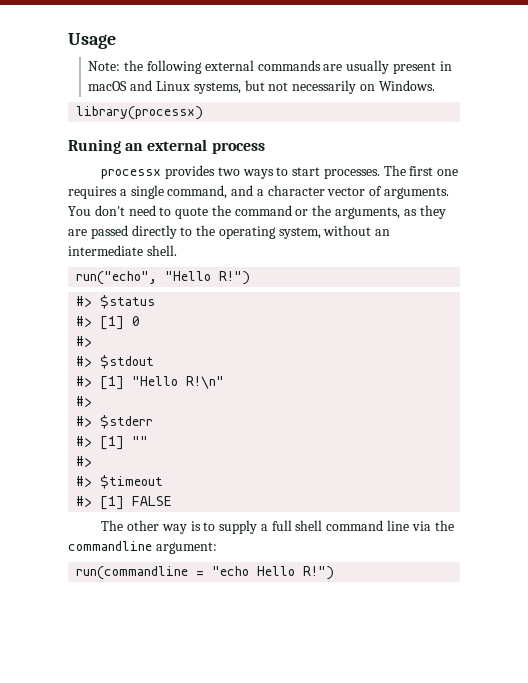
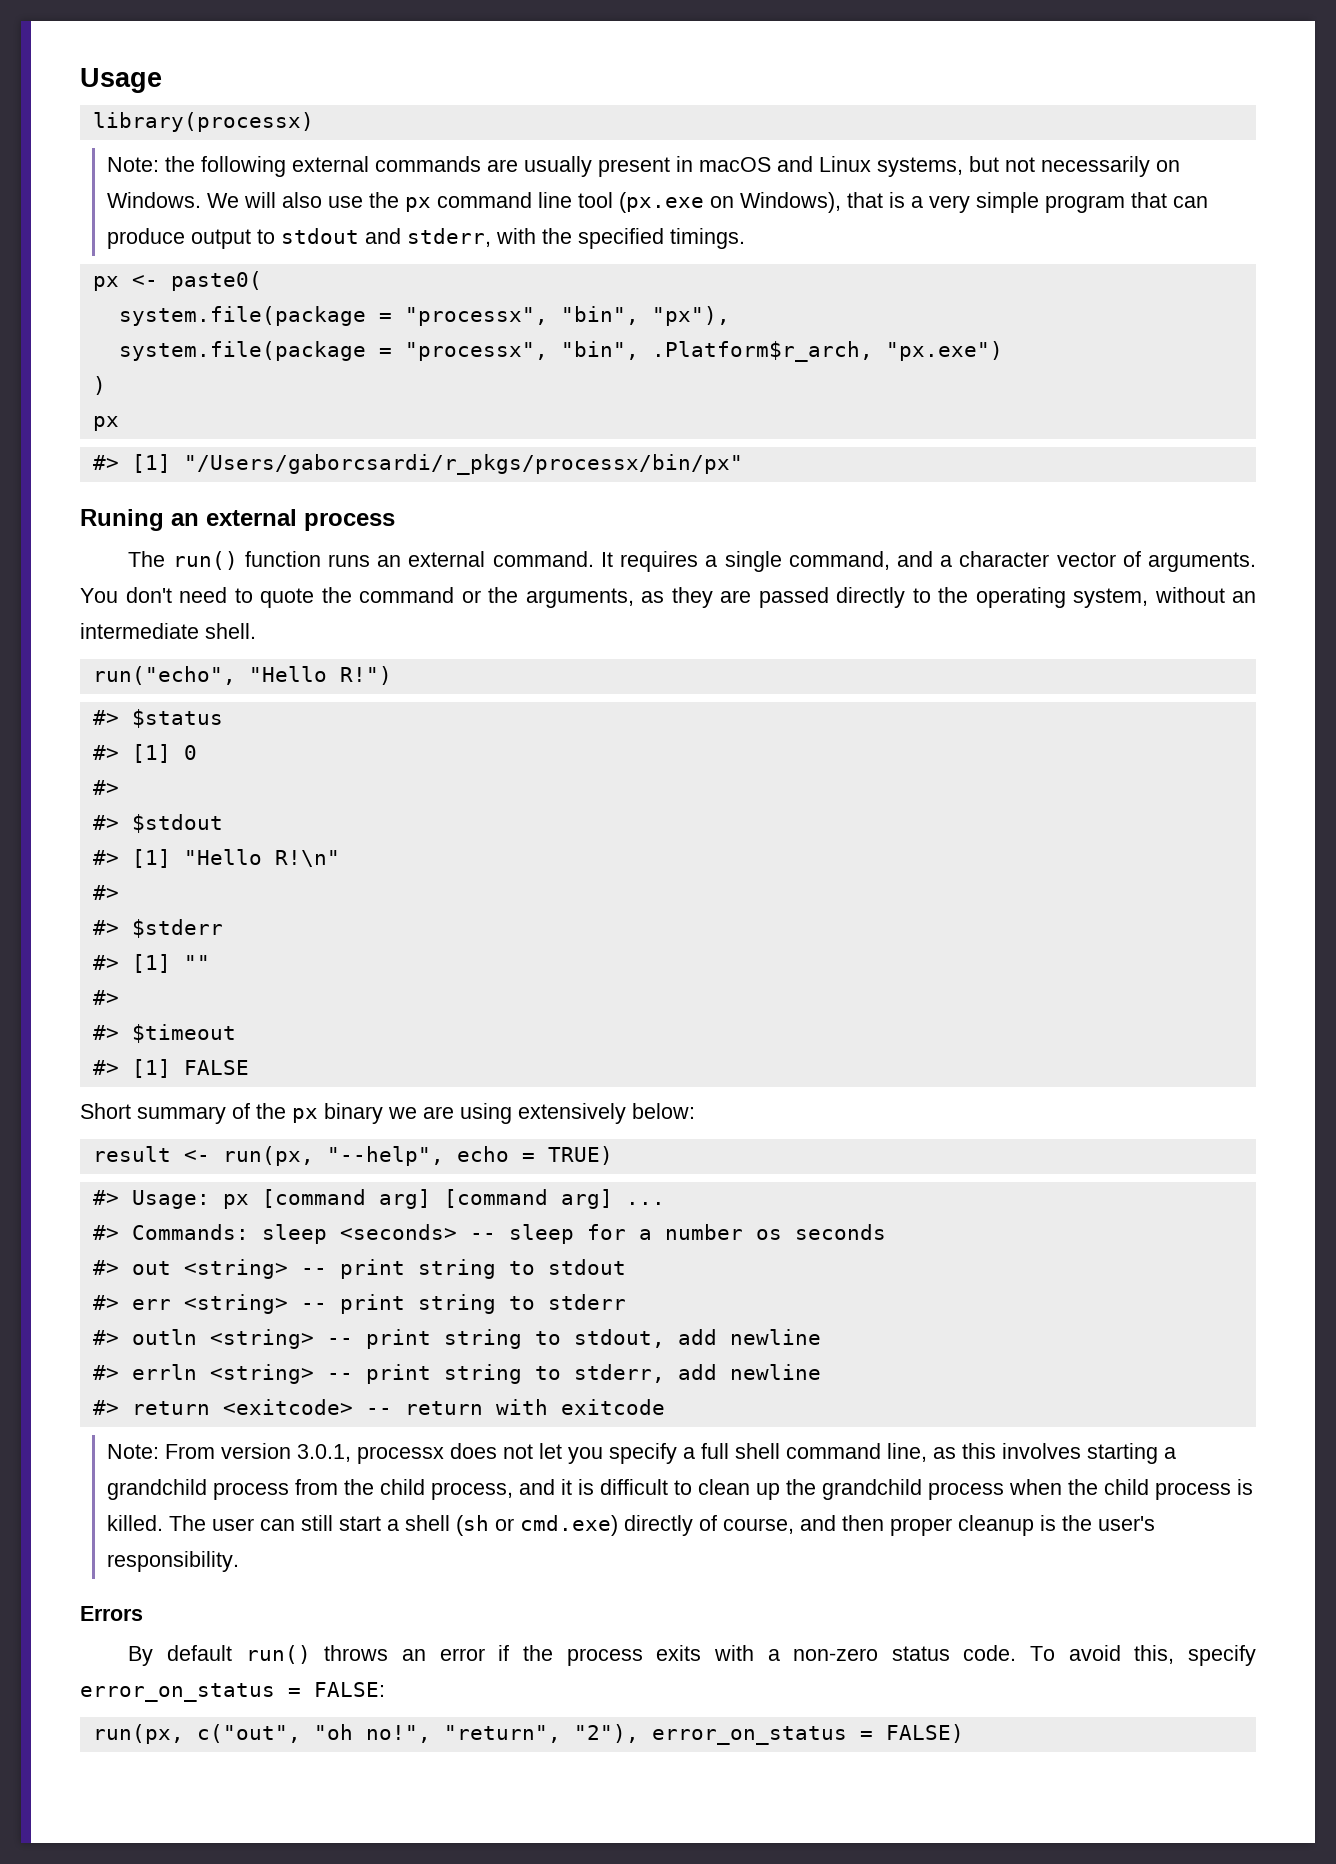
+ library(processx)
- Note: the following external commands are usually present in macOS and Linux systems, but not necessarily on Windows.
- library(processx)
+ Note: the following external commands are usually present in macOS and Linux systems, but not necessarily on Windows. We will also use the px command line tool (px.exe on Windows), that is a very simple program that can produce output to stdout and stderr, with the specified timings.
+ px <- paste0(
+ system.file(package = "processx", "bin", "px"),
+ system.file(package = "processx", "bin", .Platform$r_arch, "px.exe")
+ )
+ px
+ #> [1] "/Users/gaborcsardi/r_pkgs/processx/bin/px"
  Runing an external process
- processx provides two ways to start processes. The first one requires a single command, and a character vector of arguments.
+ The run() function runs an external command. It requires a single command, and a character vector of arguments.
- The other way is to supply a full shell command line via the commandline argument:
- run(commandline = "echo Hello R!")
+ Short summary of the px binary we are using extensively below:
+ result <- run(px, "--help", echo = TRUE)
+ #> Usage: px [command arg] [command arg] ...
+ #> Commands: sleep <seconds> -- sleep for a number os seconds
+ #> out <string> -- print string to stdout
+ #> err <string> -- print string to stderr
+ #> outln <string> -- print string to stdout, add newline
+ #> errln <string> -- print string to stderr, add newline
+ #> return <exitcode> -- return with exitcode
+ Note: From version 3.0.1, processx does not let you specify a full shell command line, as this involves starting a grandchild process from the child process, and it is difficult to clean up the grandchild process when the child process is killed. The user can still start a shell (sh or cmd.exe) directly of course, and then proper cleanup is the user's responsibility.
+ Errors
+ By default run() throws an error if the process exits with a non-zero status code. To avoid this, specify error_on_status = FALSE:
+ run(px, c("out", "oh no!", "return", "2"), error_on_status = FALSE)

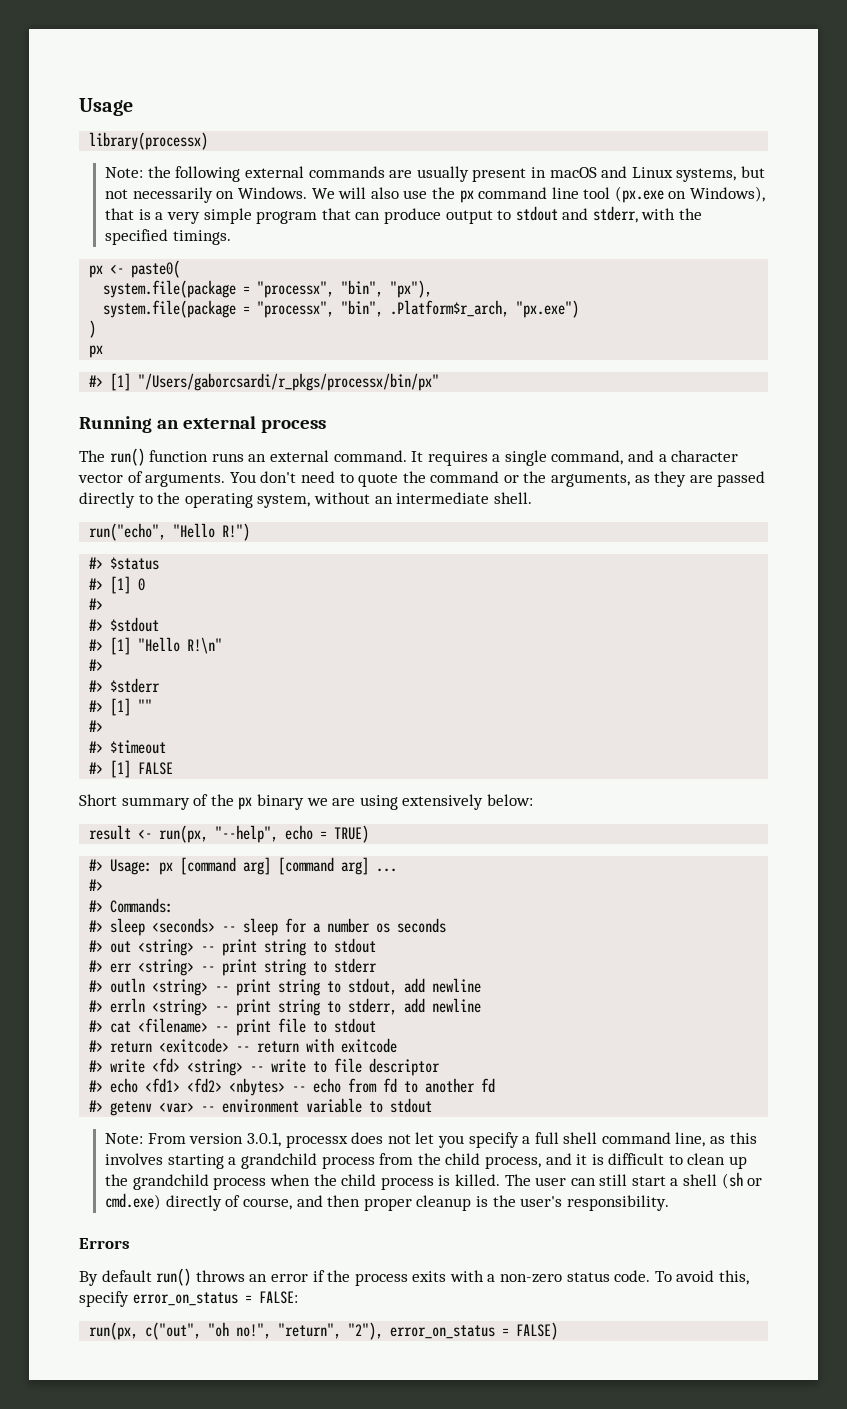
- Runing an external process
+ Running an external process
  #> Usage: px [command arg] [command arg] ...
- #> Commands: sleep <seconds> -- sleep for a number os seconds
+ #>
+ #> Commands:
+ #> sleep <seconds> -- sleep for a number os seconds
+ #> cat <filename> -- print file to stdout
+ #> write <fd> <string> -- write to file descriptor
+ #> echo <fd1> <fd2> <nbytes> -- echo from fd to another fd
+ #> getenv <var> -- environment variable to stdout

